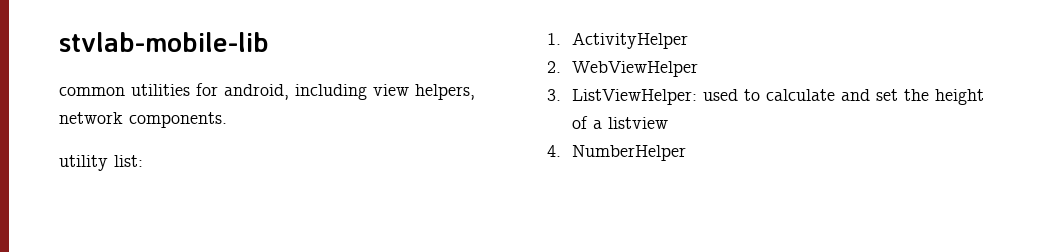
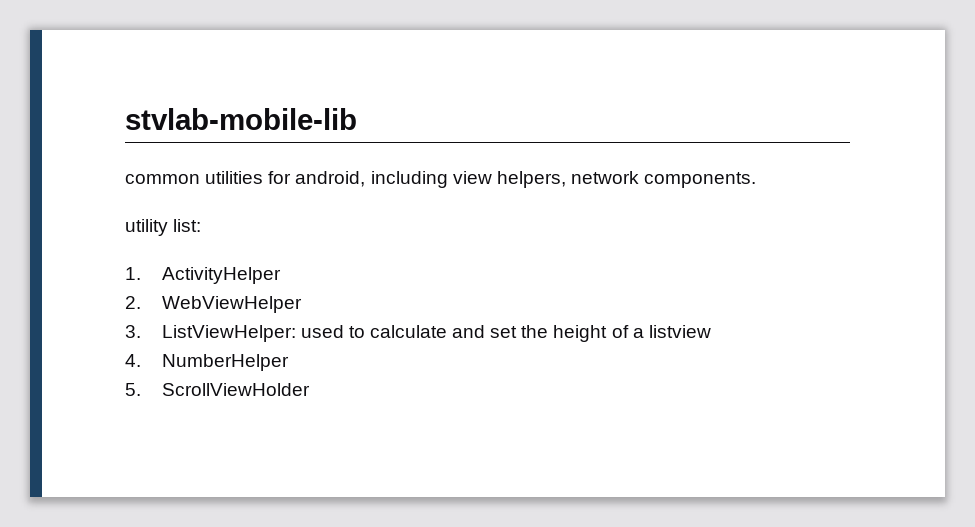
+ 5. ScrollViewHolder

